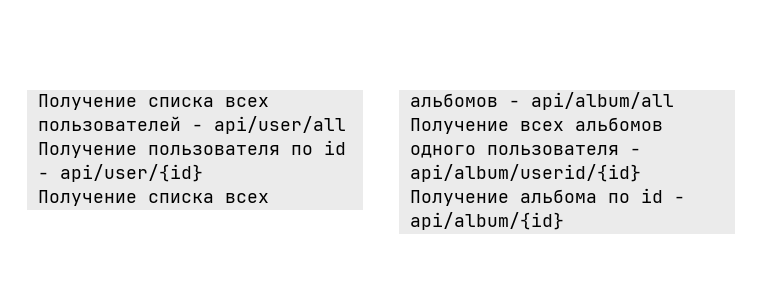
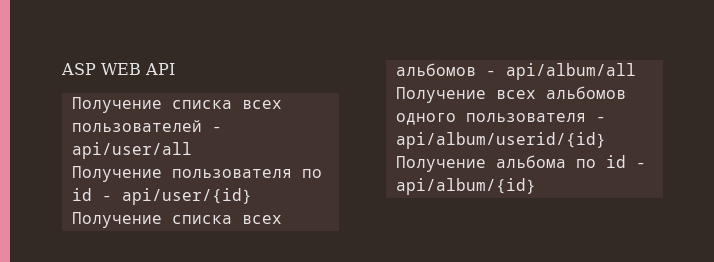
+ ASP WEB API

